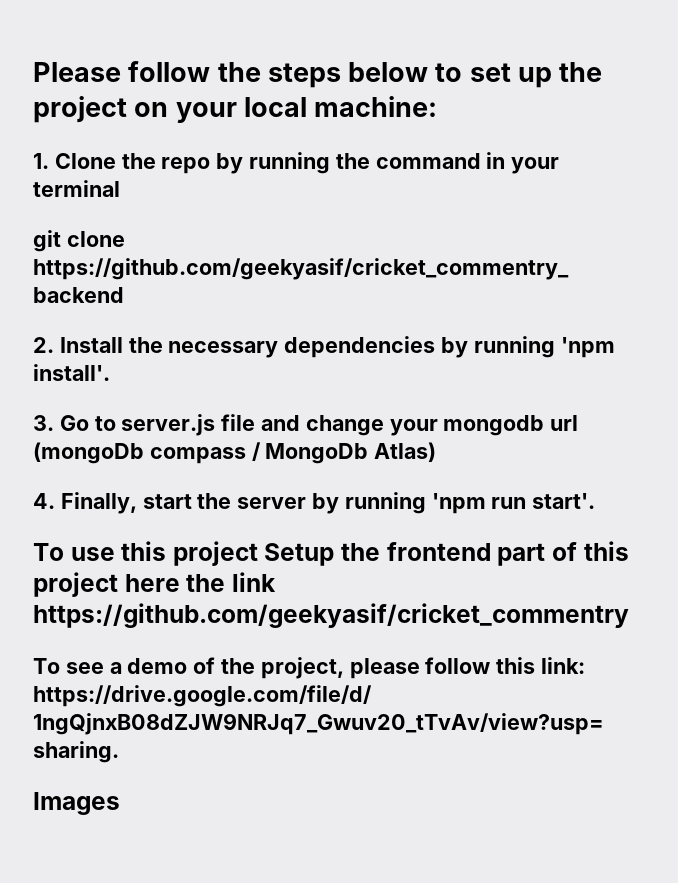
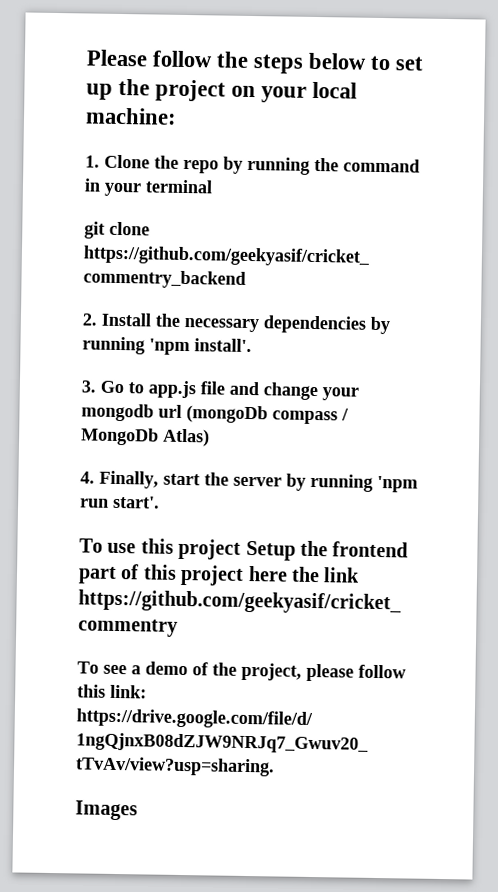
- 3. Go to server.js file and change your mongodb url (mongoDb compass / MongoDb Atlas)
+ 3. Go to app.js file and change your mongodb url (mongoDb compass / MongoDb Atlas)

